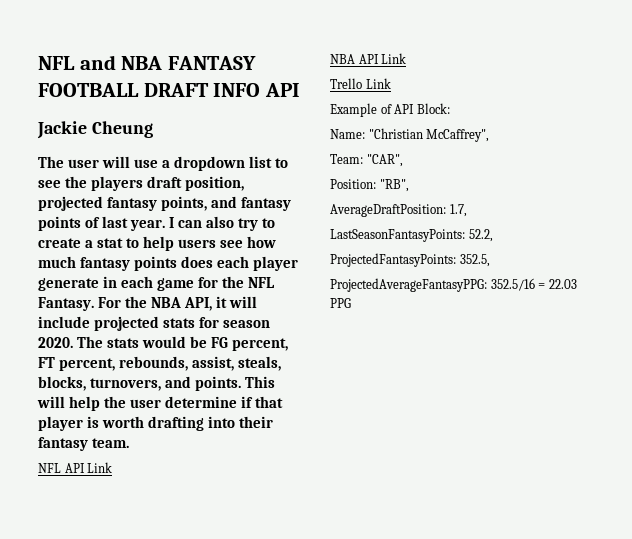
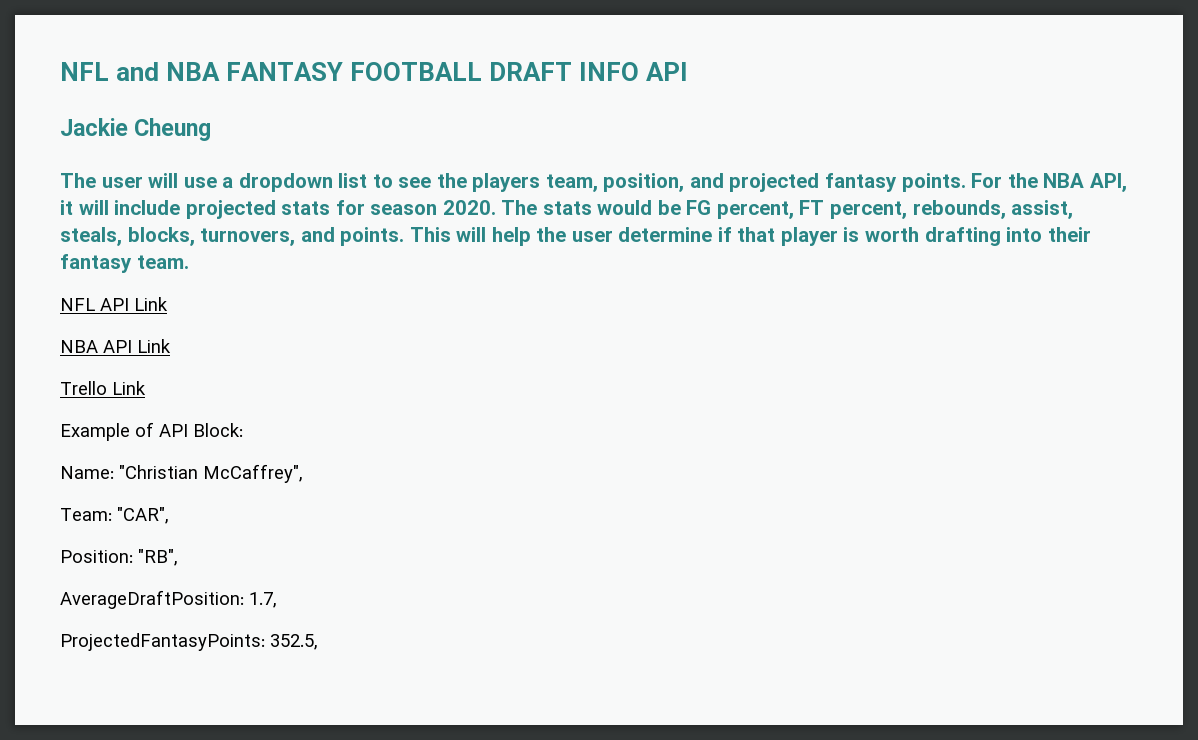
- The user will use a dropdown list to see the players draft position, projected fantasy points, and fantasy points of last year. I can also try to create a stat to help users see how much fantasy points does each player generate in each game for the NFL Fantasy.
+ The user will use a dropdown list to see the players team, position, and projected fantasy points.
- LastSeasonFantasyPoints: 52.2,
- ProjectedAverageFantasyPPG: 352.5/16 = 22.03 PPG

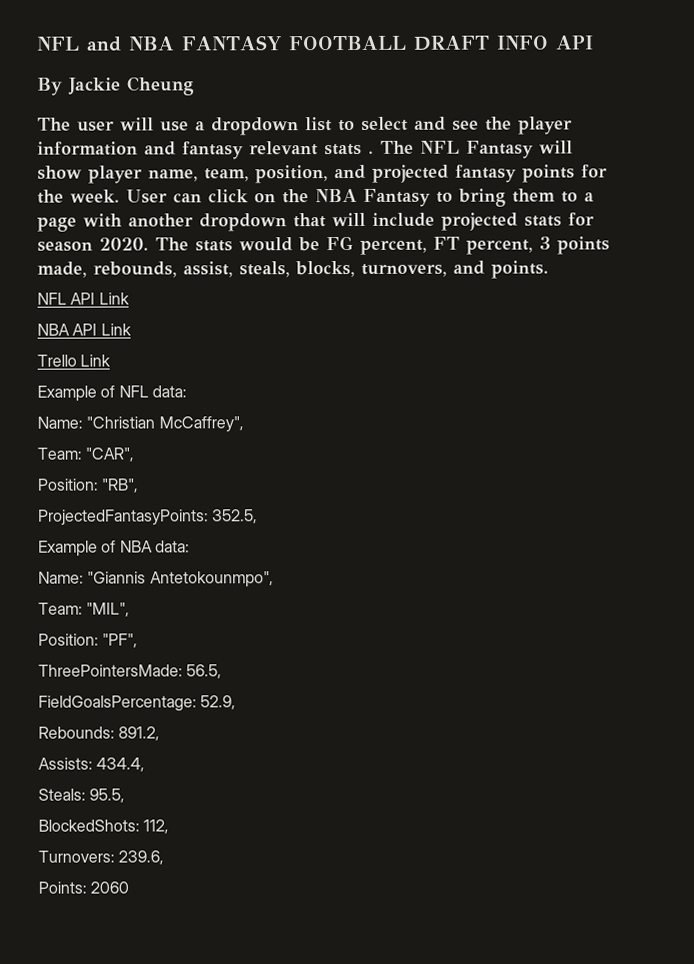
- Jackie Cheung
+ By Jackie Cheung
- The user will use a dropdown list to see the players team, position, and projected fantasy points. For the NBA API, it will include projected stats for season 2020.
+ The user will use a dropdown list to select and see the player information and fantasy relevant stats . The NFL Fantasy will show player name, team, position, and projected fantasy points for the week. User can click on the NBA Fantasy to bring them to a page with another dropdown that will include projected stats for season 2020.
- The stats would be FG percent, FT percent, rebounds, assist, steals, blocks, turnovers, and points. This will help the user determine if that player is worth drafting into their fantasy team.
+ The stats would be FG percent, FT percent, 3 points made, rebounds, assist, steals, blocks, turnovers, and points.
- Example of API Block:
+ Example of NFL data:
- AverageDraftPosition: 1.7,
+ Example of NBA data:
+ Name: "Giannis Antetokounmpo",
+ Team: "MIL",
+ Position: "PF",
+ ThreePointersMade: 56.5,
+ FieldGoalsPercentage: 52.9,
+ Rebounds: 891.2,
+ Assists: 434.4,
+ Steals: 95.5,
+ BlockedShots: 112,
+ Turnovers: 239.6,
+ Points: 2060

